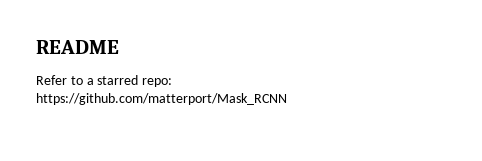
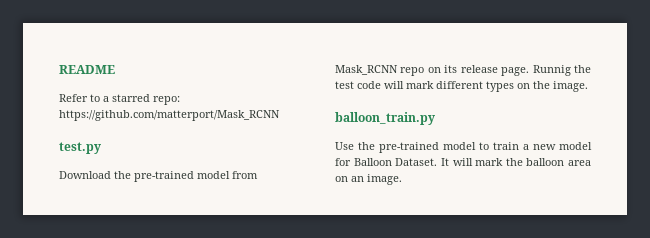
+ test.py
+ Download the pre-trained model from Mask_RCNN repo on its release page. Runnig the test code will mark different types on the image.
+ balloon_train.py
+ Use the pre-trained model to train a new model for Balloon Dataset. It will mark the balloon area on an image.

